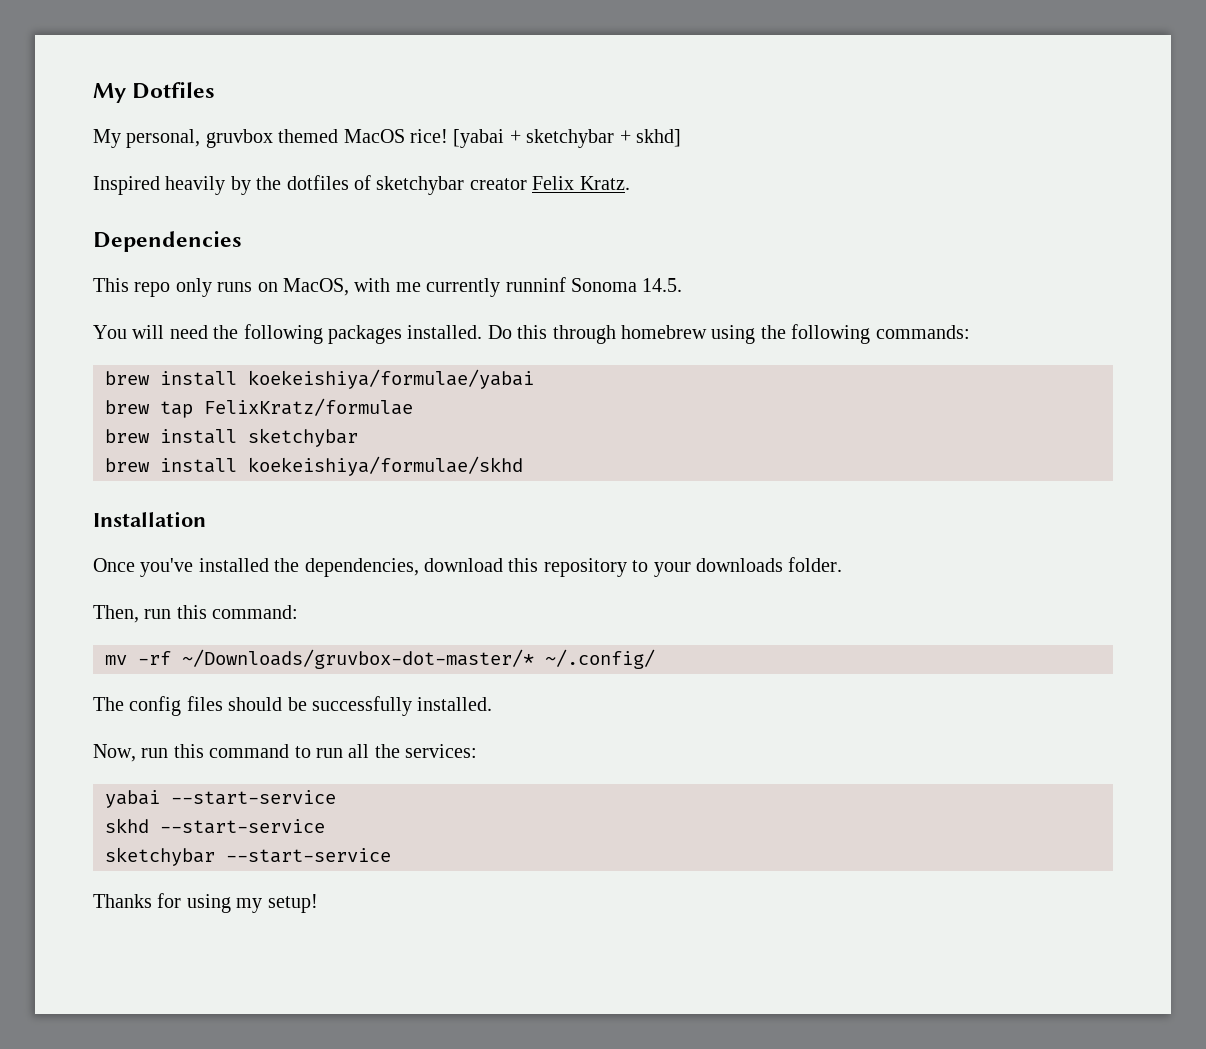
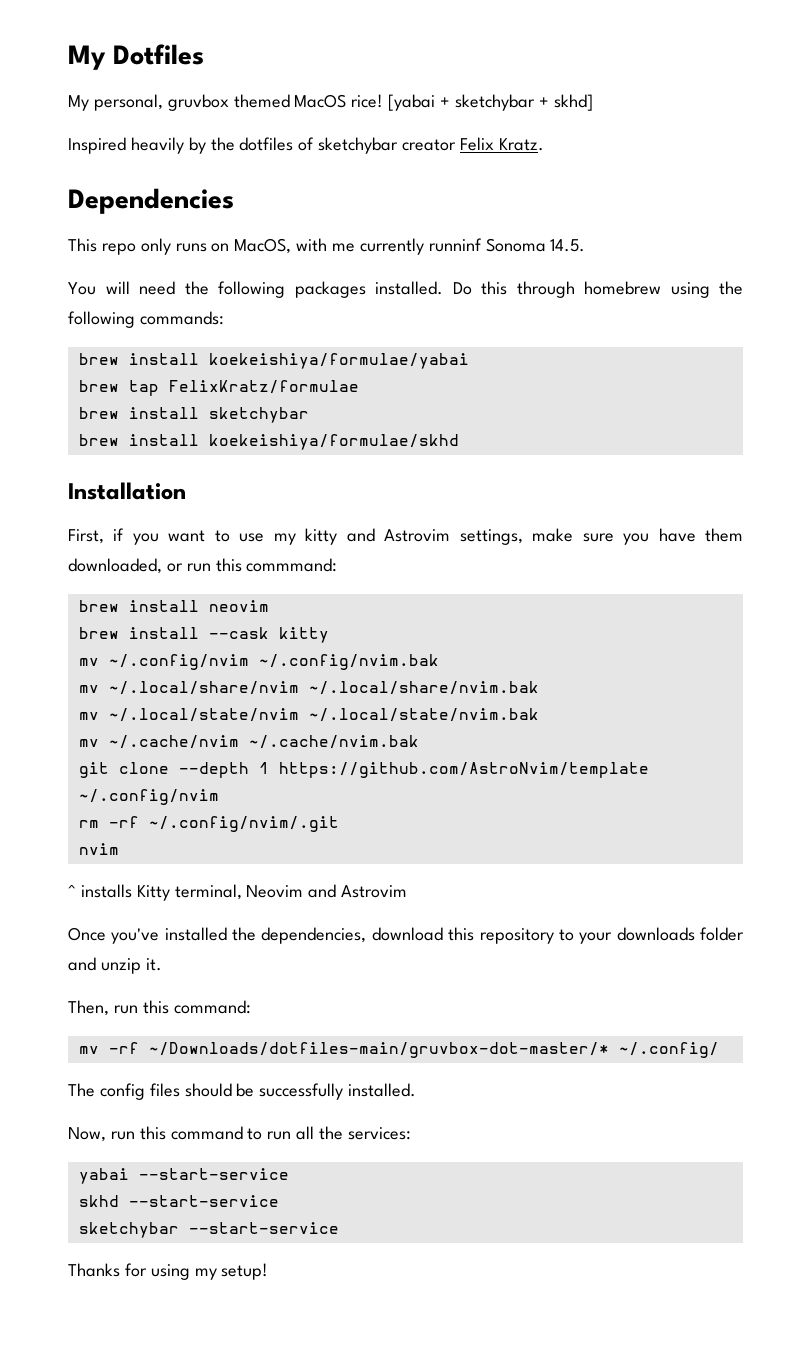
+ First, if you want to use my kitty and Astrovim settings, make sure you have them downloaded, or run this commmand:
+ brew install neovim
+ brew install --cask kitty
+ mv ~/.config/nvim ~/.config/nvim.bak
+ mv ~/.local/share/nvim ~/.local/share/nvim.bak
+ mv ~/.local/state/nvim ~/.local/state/nvim.bak
+ mv ~/.cache/nvim ~/.cache/nvim.bak
+ git clone --depth 1 https://github.com/AstroNvim/template ~/.config/nvim
+ rm -rf ~/.config/nvim/.git
+ nvim
+ ^ installs Kitty terminal, Neovim and Astrovim
- Once you've installed the dependencies, download this repository to your downloads folder.
+ Once you've installed the dependencies, download this repository to your downloads folder and unzip it.
- mv -rf ~/Downloads/gruvbox-dot-master/* ~/.config/
+ mv -rf ~/Downloads/dotfiles-main/gruvbox-dot-master/* ~/.config/

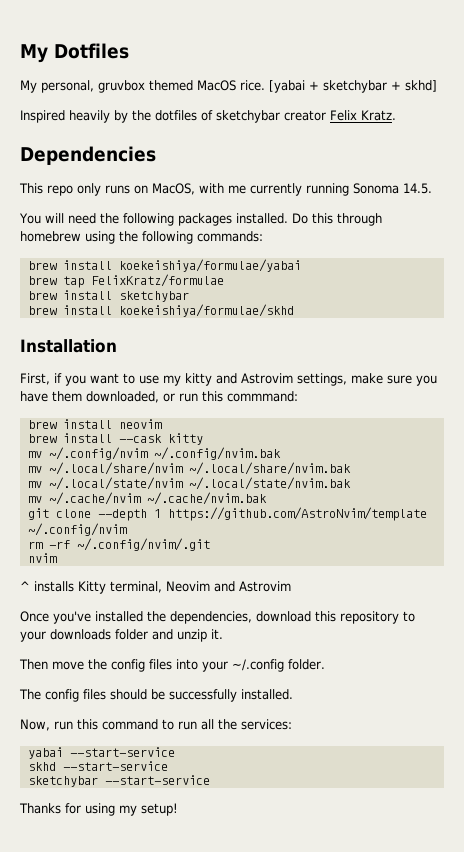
- My personal, gruvbox themed MacOS rice!
+ My personal, gruvbox themed MacOS rice.
- This repo only runs on MacOS, with me currently runninf Sonoma 14.5.
+ This repo only runs on MacOS, with me currently running Sonoma 14.5.
- Then, run this command:
- mv -rf ~/Downloads/dotfiles-main/gruvbox-dot-master/* ~/.config/
+ Then move the config files into your ~/.config folder.

